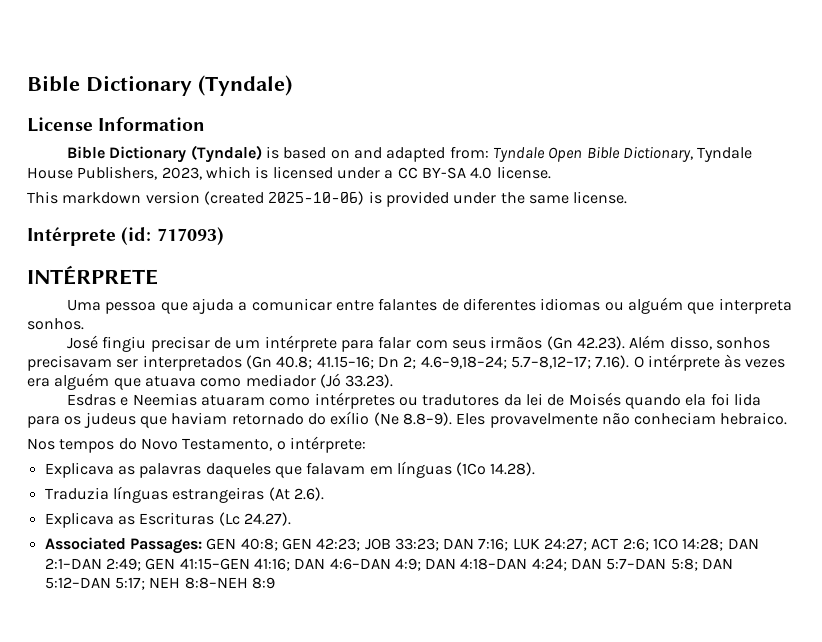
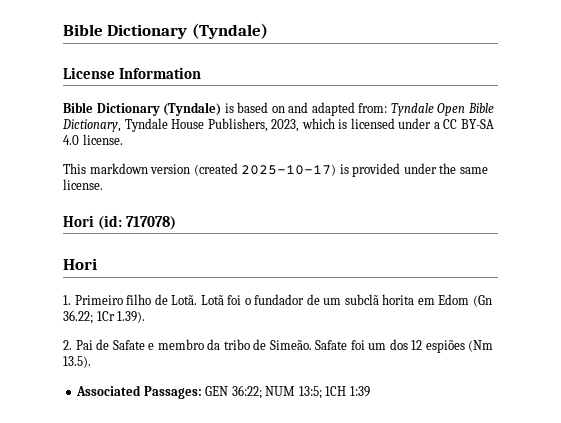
- This markdown version (created 2025-10-06) is provided under the same license.
+ This markdown version (created 2025-10-17) is provided under the same license.
- Intérprete (id: 717093)
- INTÉRPRETE
- Uma pessoa que ajuda a comunicar entre falantes de diferentes idiomas ou alguém que interpreta sonhos.
- José fingiu precisar de um intérprete para falar com seus irmãos (Gn 42.23). Além disso, sonhos precisavam ser interpretados (Gn 40.8; 41.15–16; Dn 2; 4.6–9,18–24; 5.7–8,12–17; 7.16). O intérprete às vezes era alguém que atuava como mediador (Jó 33.23).
- Esdras e Neemias atuaram como intérpretes ou tradutores da lei de Moisés quando ela foi lida para os judeus que haviam retornado do exílio (Ne 8.8–9). Eles provavelmente não conheciam hebraico.
- Nos tempos do Novo Testamento, o intérprete:
- Explicava as palavras daqueles que falavam em línguas (1Co 14.28).
- Traduzia línguas estrangeiras (At 2.6).
- Explicava as Escrituras (Lc 24.27).
- Associated Passages: GEN 40:8; GEN 42:23; JOB 33:23; DAN 7:16; LUK 24:27; ACT 2:6; 1CO 14:28; DAN 2:1–DAN 2:49; GEN 41:15–GEN 41:16; DAN 4:6–DAN 4:9; DAN 4:18–DAN 4:24; DAN 5:7–DAN 5:8; DAN 5:12–DAN 5:17; NEH 8:8–NEH 8:9
+ Hori (id: 717078)
+ Hori
+ 1. Primeiro filho de Lotã. Lotã foi o fundador de um subclã horita em Edom (Gn 36.22; 1Cr 1.39).
+ 2. Pai de Safate e membro da tribo de Simeão. Safate foi um dos 12 espiões (Nm 13.5).
+ Associated Passages: GEN 36:22; NUM 13:5; 1CH 1:39

